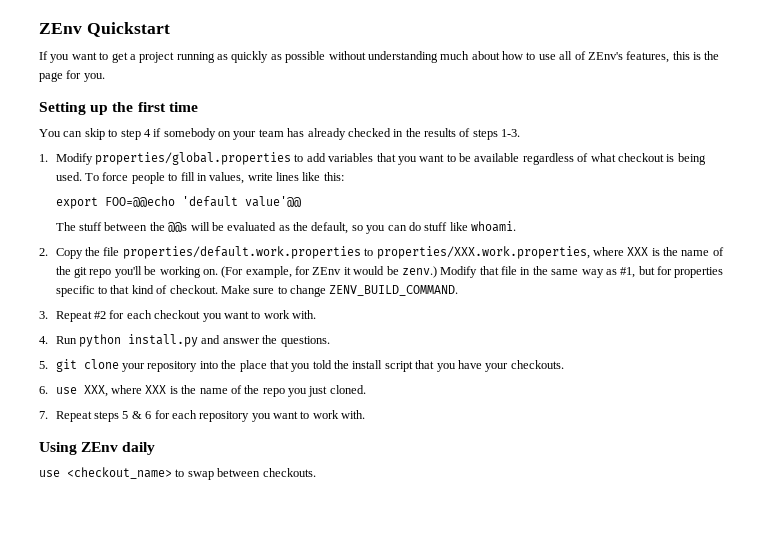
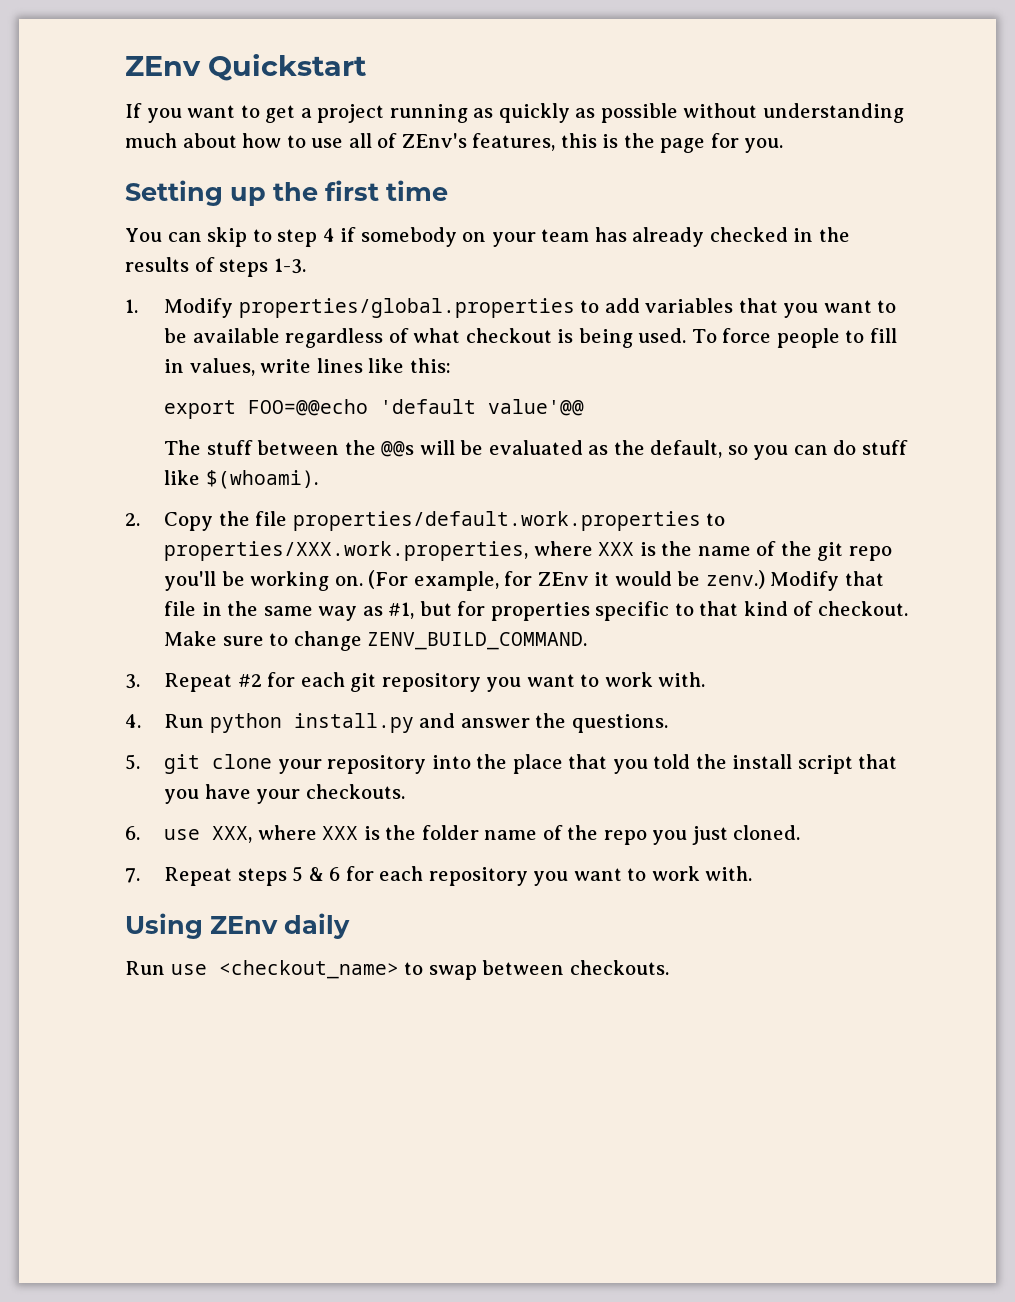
- The stuff between the @@s will be evaluated as the default, so you can do stuff like whoami.
+ The stuff between the @@s will be evaluated as the default, so you can do stuff like $(whoami).
- 3. Repeat #2 for each checkout you want to work with.
+ 3. Repeat #2 for each git repository you want to work with.
- 6. use XXX, where XXX is the name of the repo you just cloned.
+ 6. use XXX, where XXX is the folder name of the repo you just cloned.
- use <checkout_name> to swap between checkouts.
+ Run use <checkout_name> to swap between checkouts.

